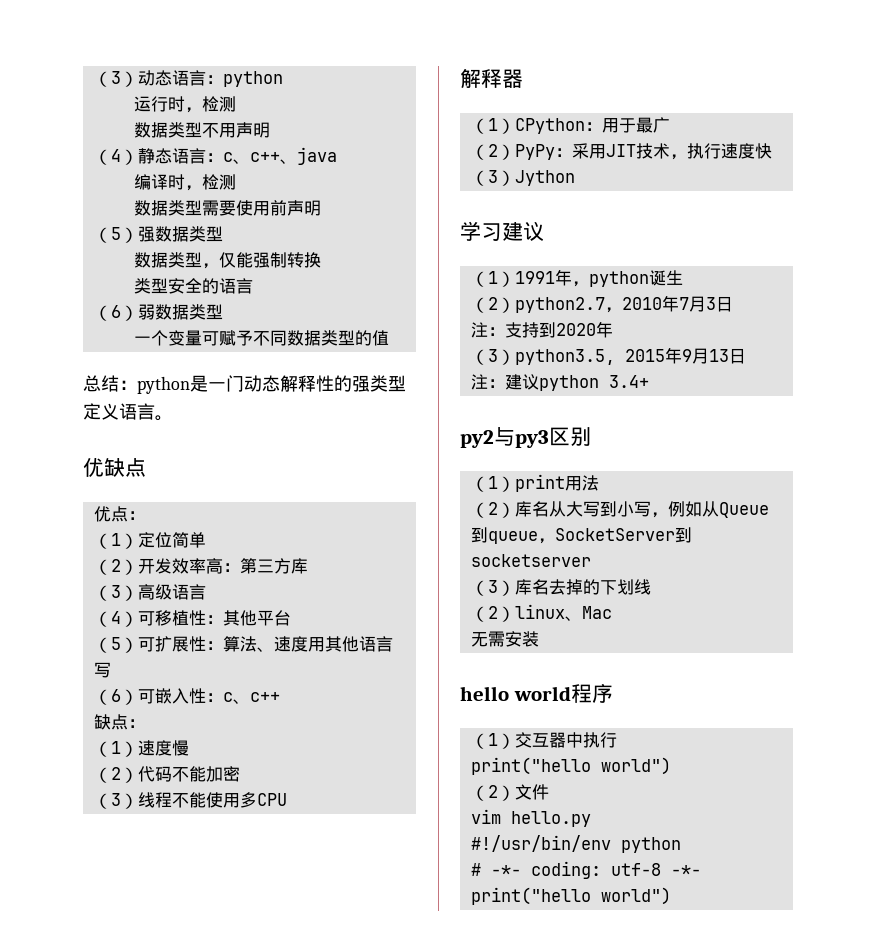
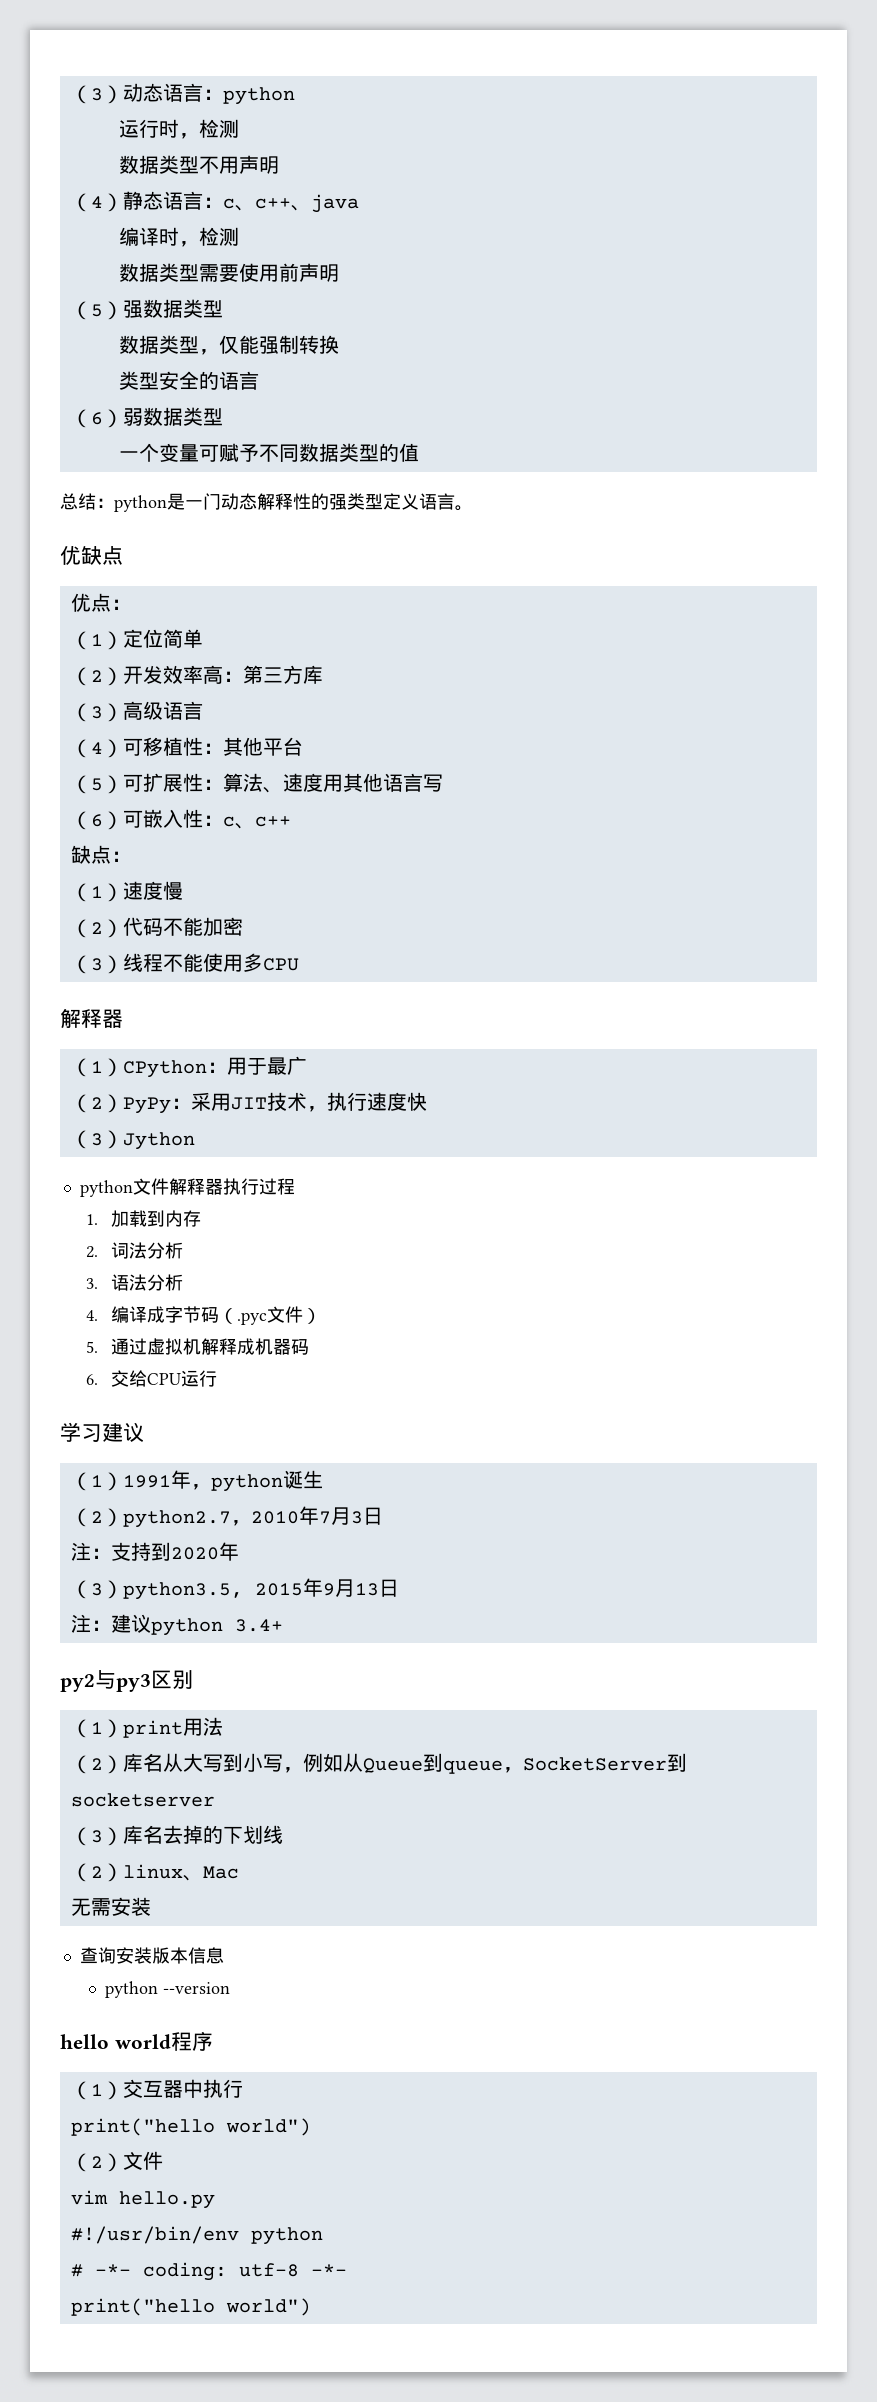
+ python文件解释器执行过程
+ 1.加载到内存
+ 2.词法分析
+ 3.语法分析
+ 4.编译成字节码（.pyc文件）
+ 5.通过虚拟机解释成机器码
+ 6.交给CPU运行
+ 查询安装版本信息
+ python --version

